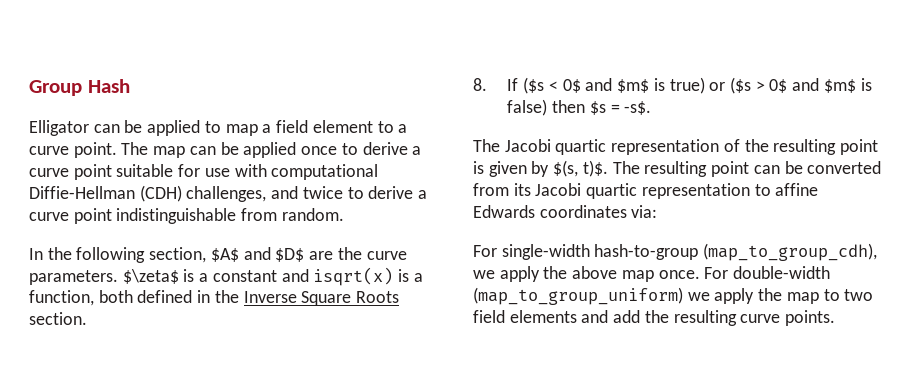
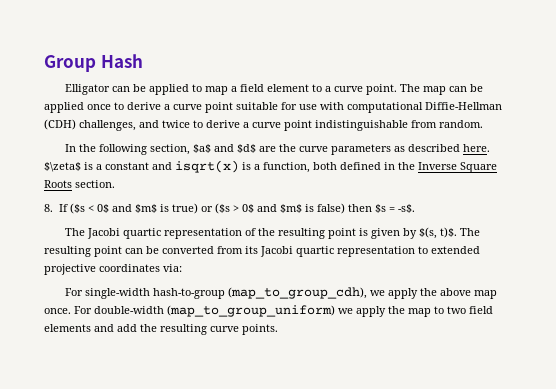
- In the following section, $A$ and $D$ are the curve parameters.
+ In the following section, $a$ and $d$ are the curve parameters as described here.
- The resulting point can be converted from its Jacobi quartic representation to affine Edwards coordinates via:
+ The resulting point can be converted from its Jacobi quartic representation to extended projective coordinates via:

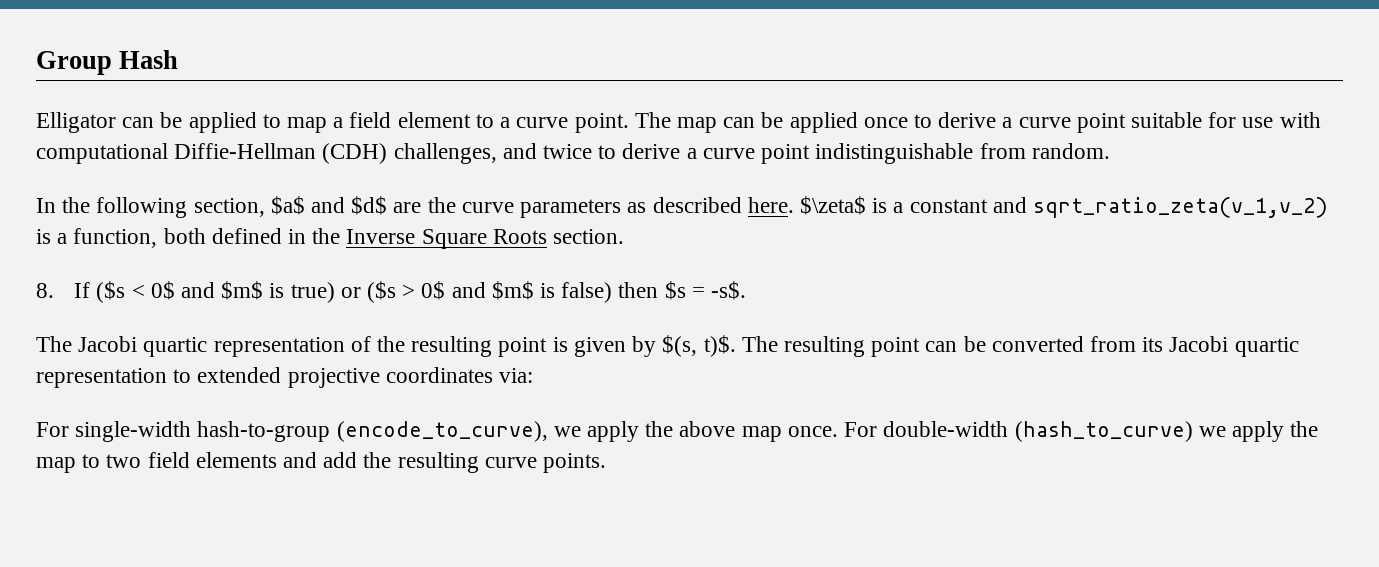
- $\zeta$ is a constant and isqrt(x) is a function, both defined in the Inverse Square Roots section.
+ $\zeta$ is a constant and sqrt_ratio_zeta(v_1,v_2) is a function, both defined in the Inverse Square Roots section.
- For single-width hash-to-group (map_to_group_cdh), we apply the above map once.
+ For single-width hash-to-group (encode_to_curve), we apply the above map once.
- For double-width (map_to_group_uniform) we apply the map to two field elements and add the resulting curve points.
+ For double-width (hash_to_curve) we apply the map to two field elements and add the resulting curve points.

